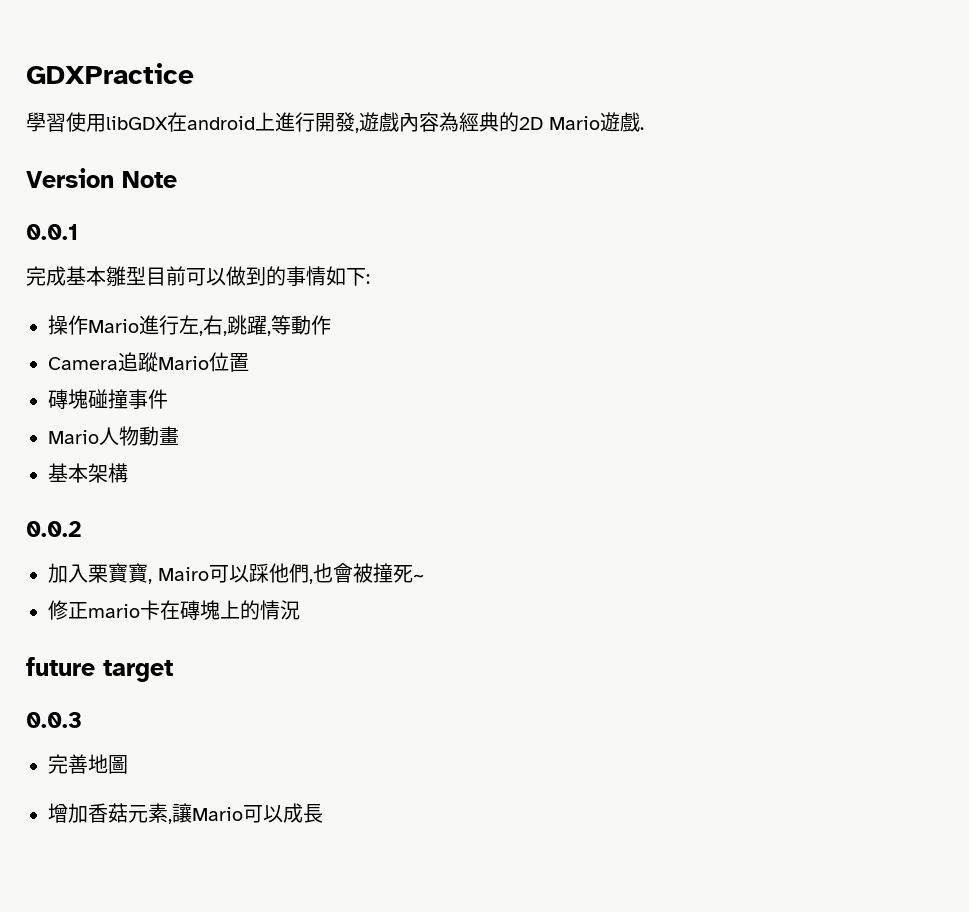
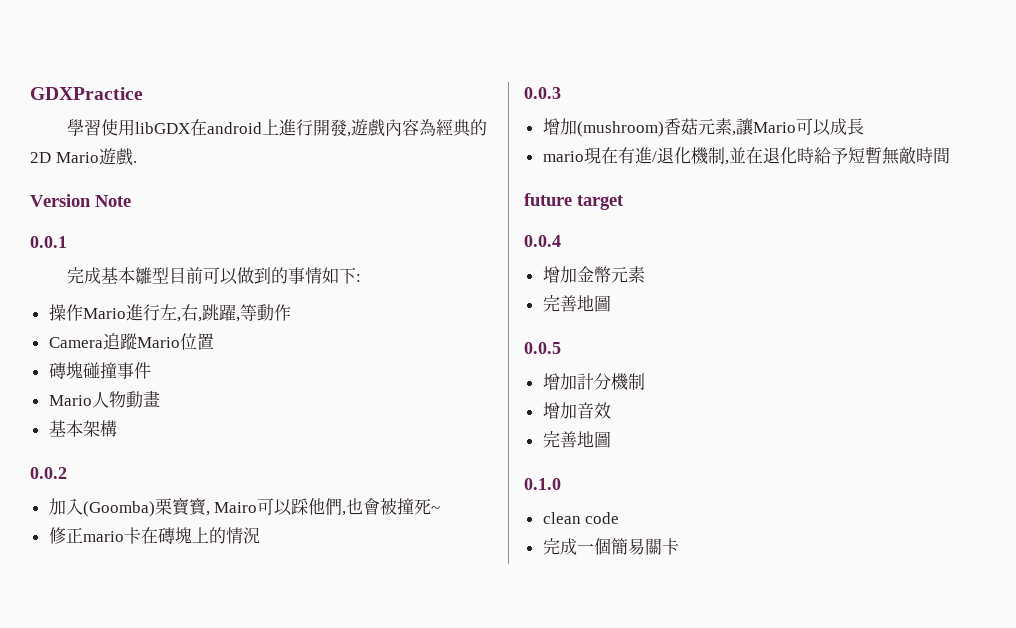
- 加入栗寶寶, Mairo可以踩他們,也會被撞死~
+ 加入(Goomba)栗寶寶, Mairo可以踩他們,也會被撞死~
- future target
- 完善地圖
- 增加香菇元素,讓Mario可以成長
+ 增加(mushroom)香菇元素,讓Mario可以成長
+ mario現在有進/退化機制,並在退化時給予短暫無敵時間
+ future target
+ 0.0.4
+ 增加金幣元素
+ 完善地圖
+ 0.0.5
+ 增加計分機制
+ 增加音效
+ 完善地圖
+ 0.1.0
+ clean code
+ 完成一個簡易關卡

